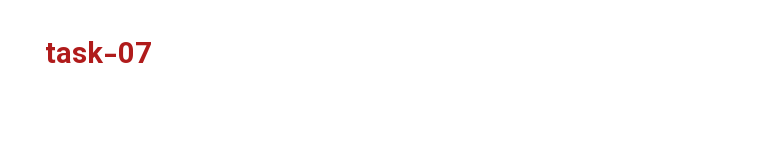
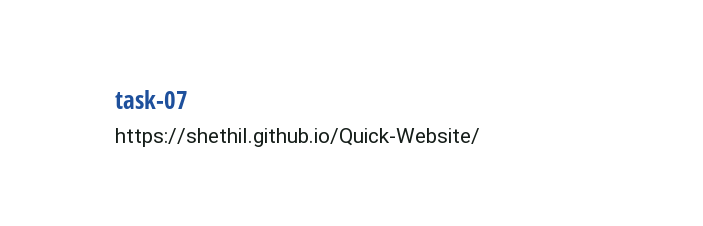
+ https://shethil.github.io/Quick-Website/

